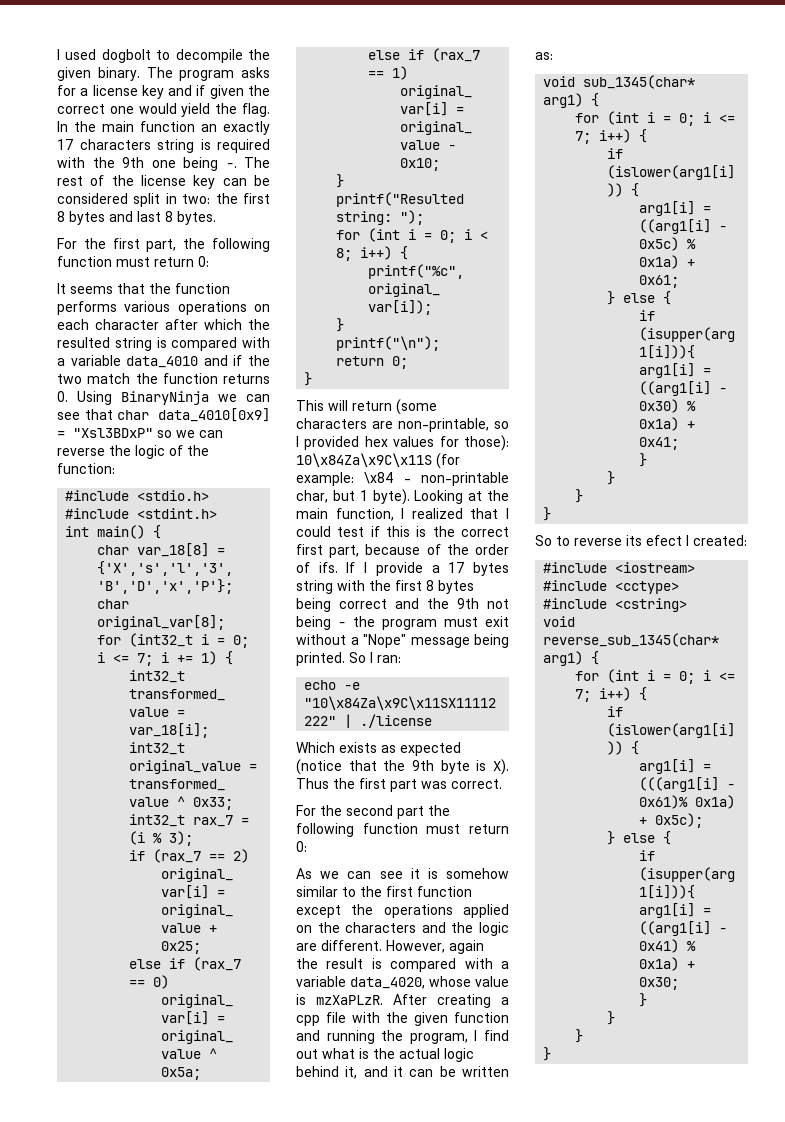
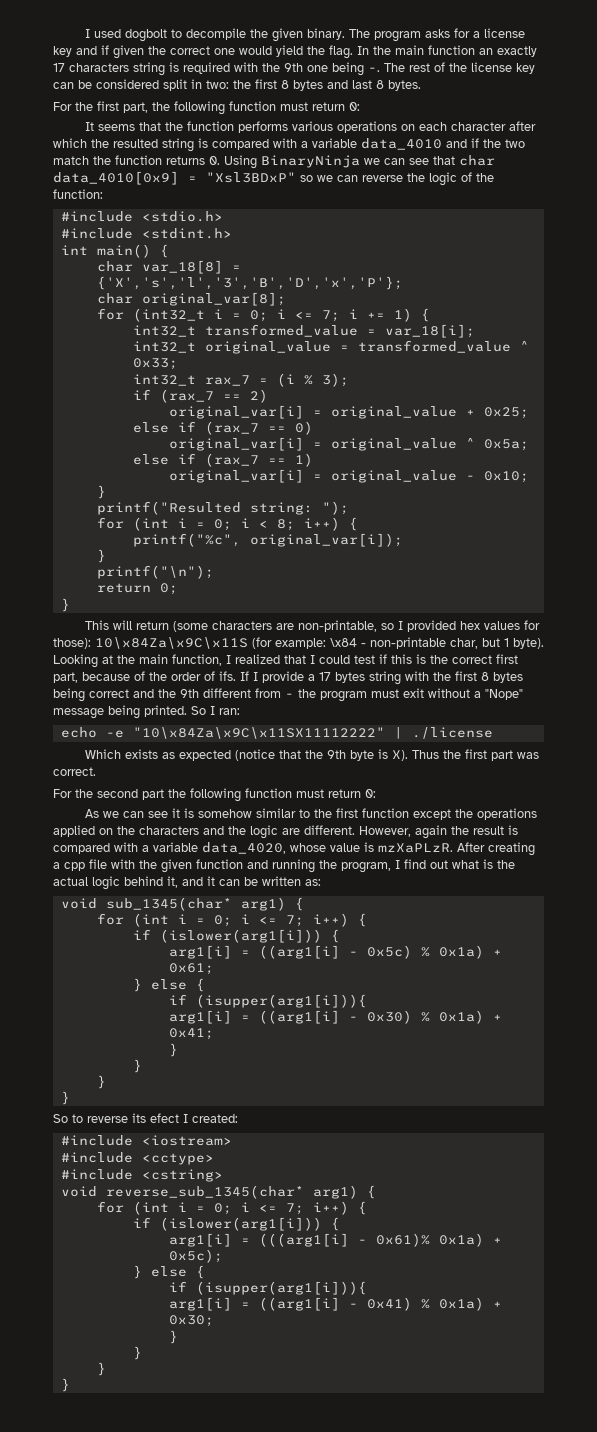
- If I provide a 17 bytes string with the first 8 bytes being correct and the 9th not being - the program must exit without a "Nope" message being printed.
+ If I provide a 17 bytes string with the first 8 bytes being correct and the 9th different from - the program must exit without a "Nope" message being printed.

